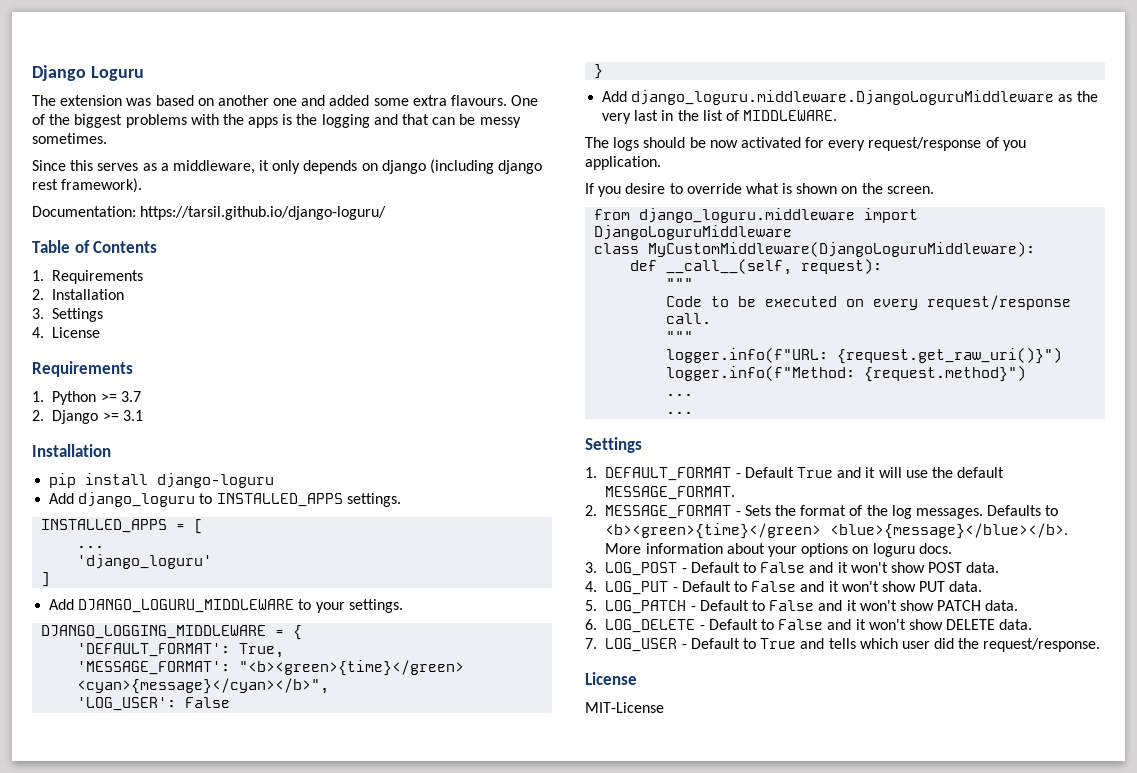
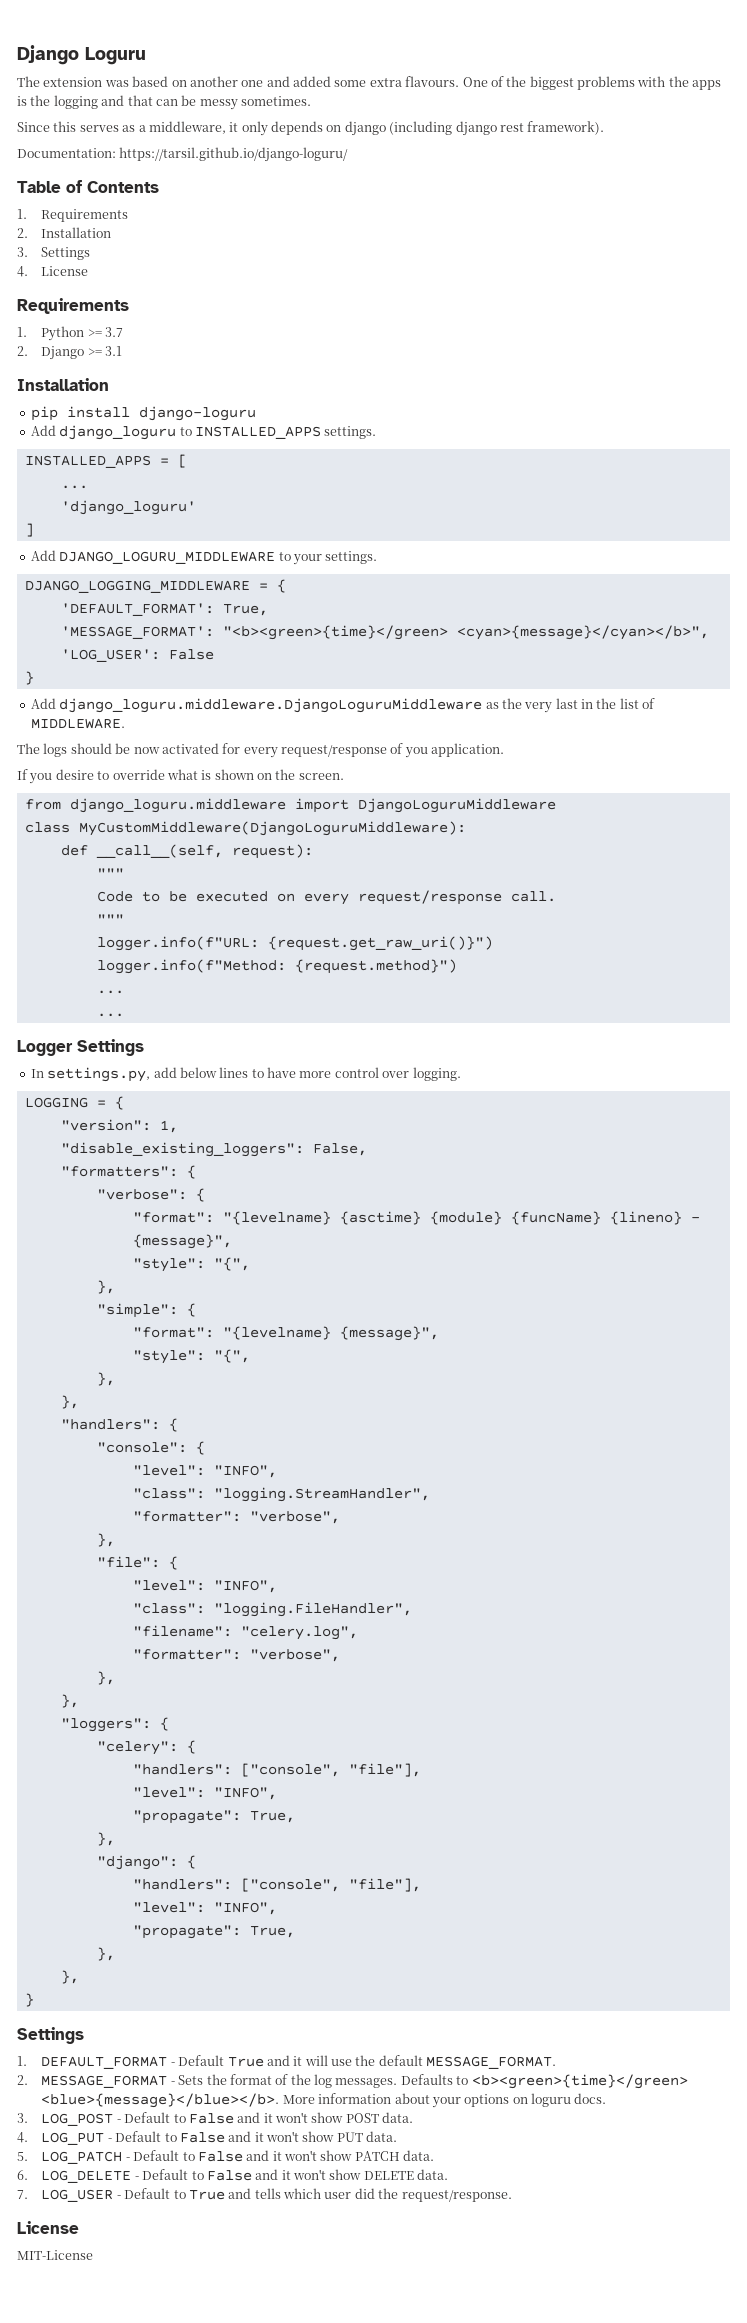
+ Logger Settings
+ In settings.py, add below lines to have more control over logging.
+ LOGGING = {
+ "version": 1,
+ "disable_existing_loggers": False,
+ "formatters": {
+ "verbose": {
+ "format": "{levelname} {asctime} {module} {funcName} {lineno} - {message}",
+ "style": "{",
+ },
+ "simple": {
+ "format": "{levelname} {message}",
+ "style": "{",
+ },
+ },
+ "handlers": {
+ "console": {
+ "level": "INFO",
+ "class": "logging.StreamHandler",
+ "formatter": "verbose",
+ },
+ "file": {
+ "level": "INFO",
+ "class": "logging.FileHandler",
+ "filename": "celery.log",
+ "formatter": "verbose",
+ },
+ },
+ "loggers": {
+ "celery": {
+ "handlers": ["console", "file"],
+ "level": "INFO",
+ "propagate": True,
+ },
+ "django": {
+ "handlers": ["console", "file"],
+ "level": "INFO",
+ "propagate": True,
+ },
+ },
+ }

